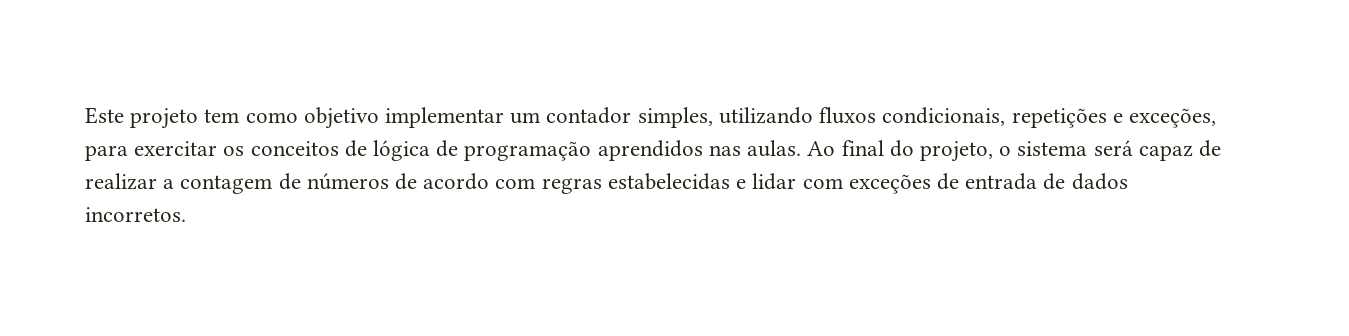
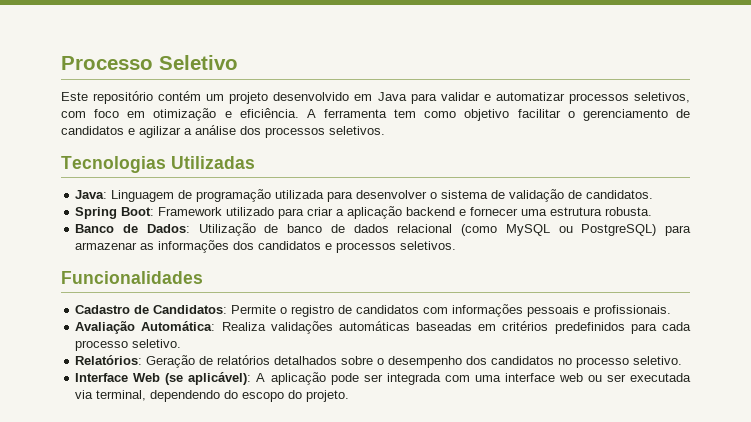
- Este projeto tem como objetivo implementar um contador simples, utilizando fluxos condicionais, repetições e exceções, para exercitar os conceitos de lógica de programação aprendidos nas aulas. Ao final do projeto, o sistema será capaz de realizar a contagem de números de acordo com regras estabelecidas e lidar com exceções de entrada de dados incorretos.
+ Processo Seletivo
+ Este repositório contém um projeto desenvolvido em Java para validar e automatizar processos seletivos, com foco em otimização e eficiência. A ferramenta tem como objetivo facilitar o gerenciamento de candidatos e agilizar a análise dos processos seletivos.
+ Tecnologias Utilizadas
+ Java: Linguagem de programação utilizada para desenvolver o sistema de validação de candidatos.
+ Spring Boot: Framework utilizado para criar a aplicação backend e fornecer uma estrutura robusta.
+ Banco de Dados: Utilização de banco de dados relacional (como MySQL ou PostgreSQL) para armazenar as informações dos candidatos e processos seletivos.
+ Funcionalidades
+ Cadastro de Candidatos: Permite o registro de candidatos com informações pessoais e profissionais.
+ Avaliação Automática: Realiza validações automáticas baseadas em critérios predefinidos para cada processo seletivo.
+ Relatórios: Geração de relatórios detalhados sobre o desempenho dos candidatos no processo seletivo.
+ Interface Web (se aplicável): A aplicação pode ser integrada com uma interface web ou ser executada via terminal, dependendo do escopo do projeto.

